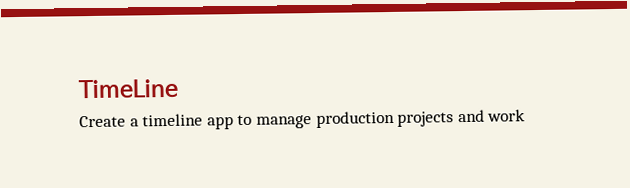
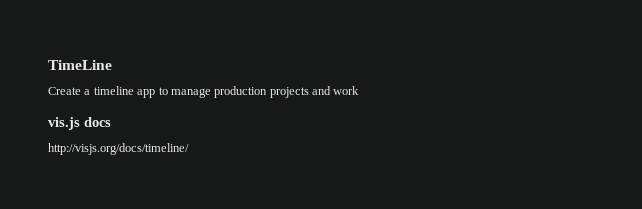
+ vis.js docs
+ http://visjs.org/docs/timeline/

